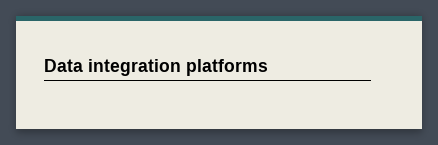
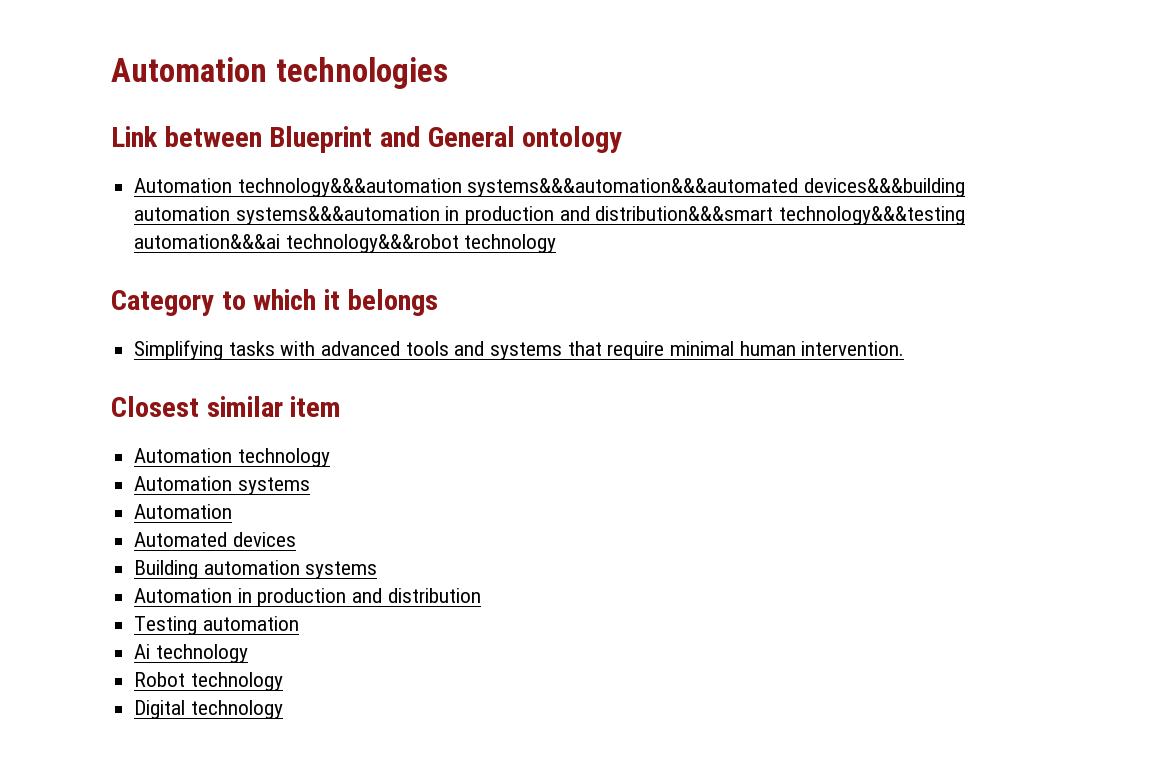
- Data integration platforms
+ Automation technologies
+ Link between Blueprint and General ontology
+ Automation technology&&&automation systems&&&automation&&&automated devices&&&building automation systems&&&automation in production and distribution&&&smart technology&&&testing automation&&&ai technology&&&robot technology
+ Category to which it belongs
+ Simplifying tasks with advanced tools and systems that require minimal human intervention.
+ Closest similar item
+ Automation technology
+ Automation systems
+ Automation
+ Automated devices
+ Building automation systems
+ Automation in production and distribution
+ Testing automation
+ Ai technology
+ Robot technology
+ Digital technology

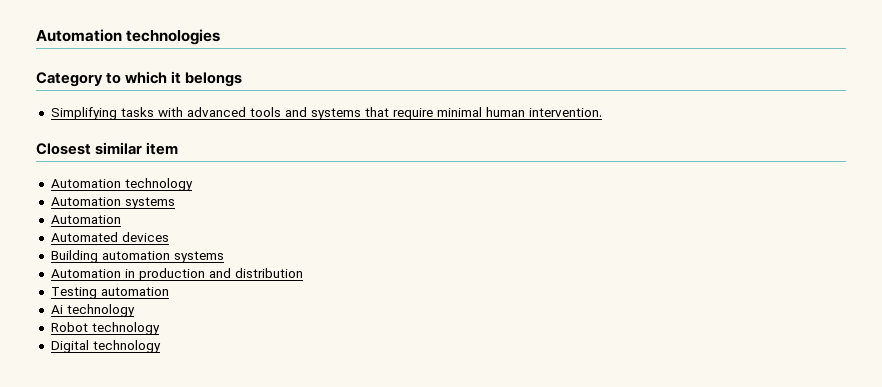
- Link between Blueprint and General ontology
- Automation technology&&&automation systems&&&automation&&&automated devices&&&building automation systems&&&automation in production and distribution&&&smart technology&&&testing automation&&&ai technology&&&robot technology

